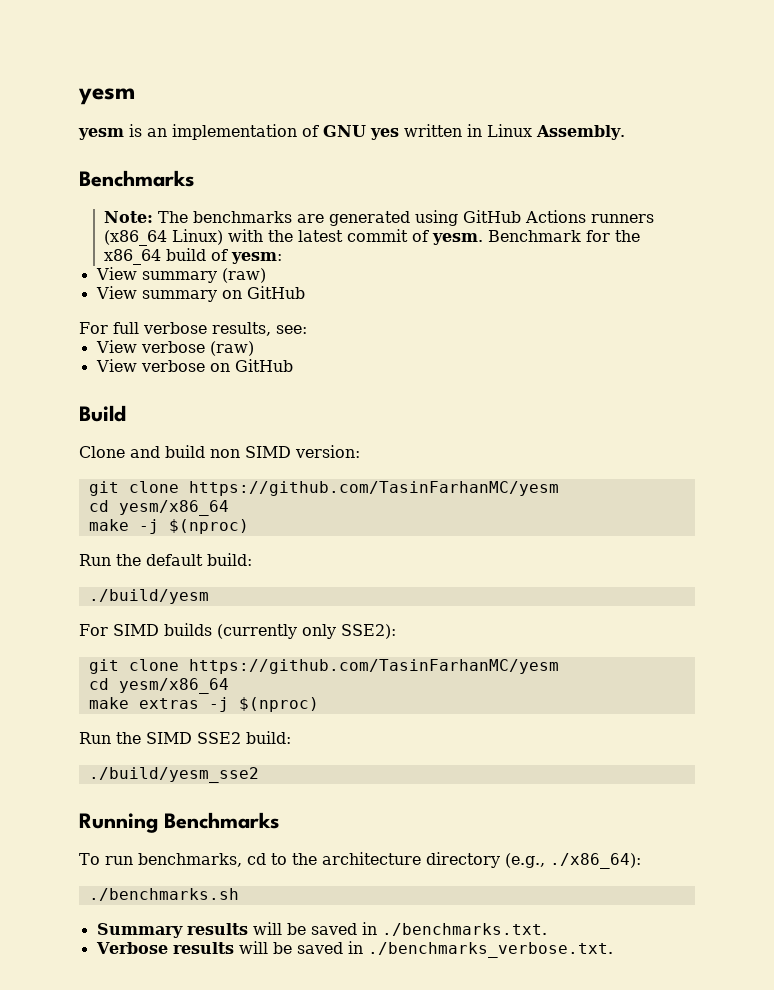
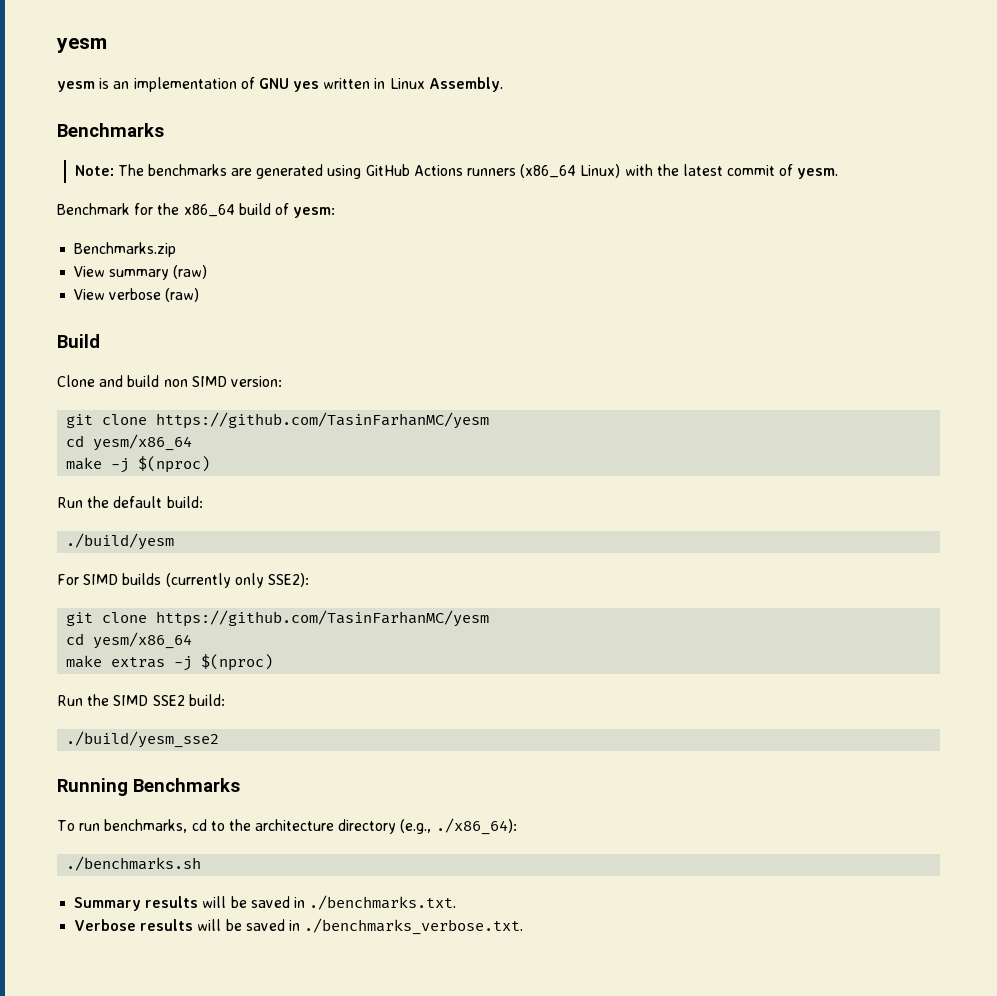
- Note: The benchmarks are generated using GitHub Actions runners (x86_64 Linux) with the latest commit of yesm. Benchmark for the x86_64 build of yesm:
+ Note: The benchmarks are generated using GitHub Actions runners (x86_64 Linux) with the latest commit of yesm.
+ Benchmark for the x86_64 build of yesm:
+ Benchmarks.zip
- View summary on GitHub
- For full verbose results, see:
- View verbose on GitHub

